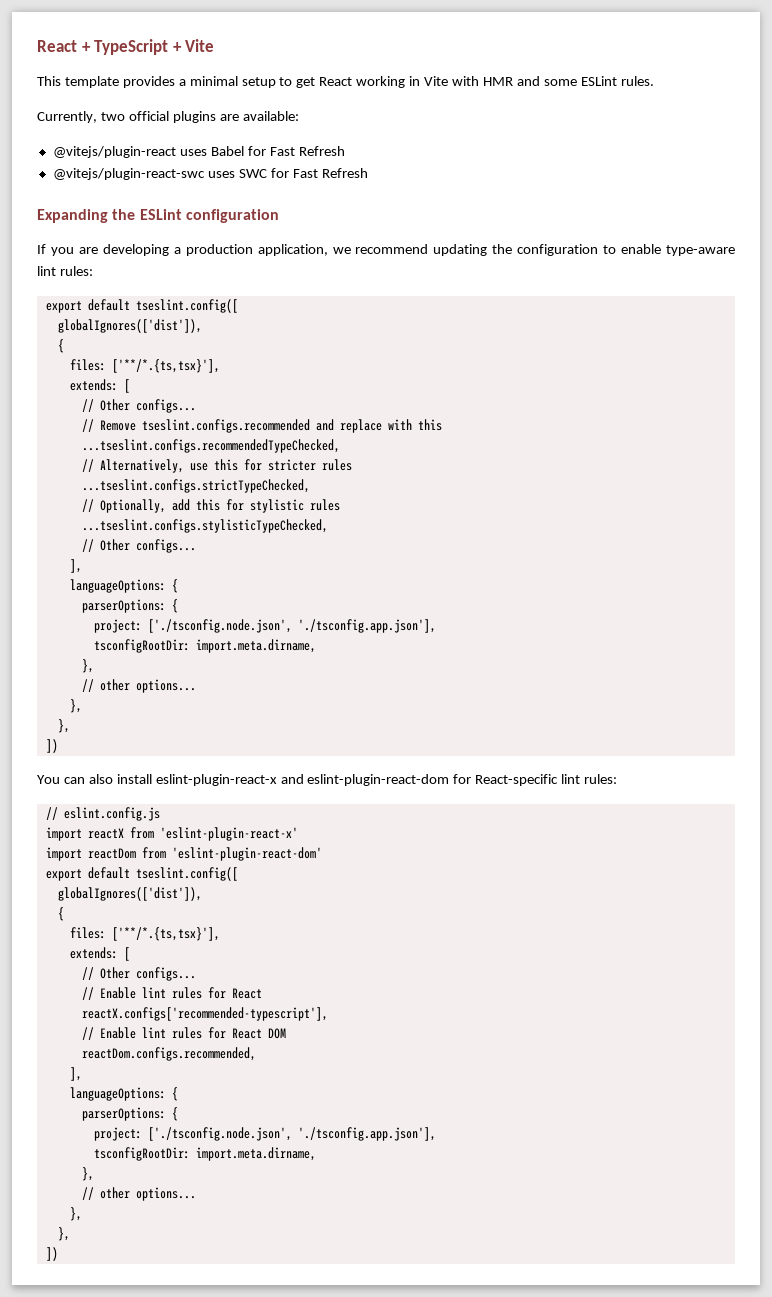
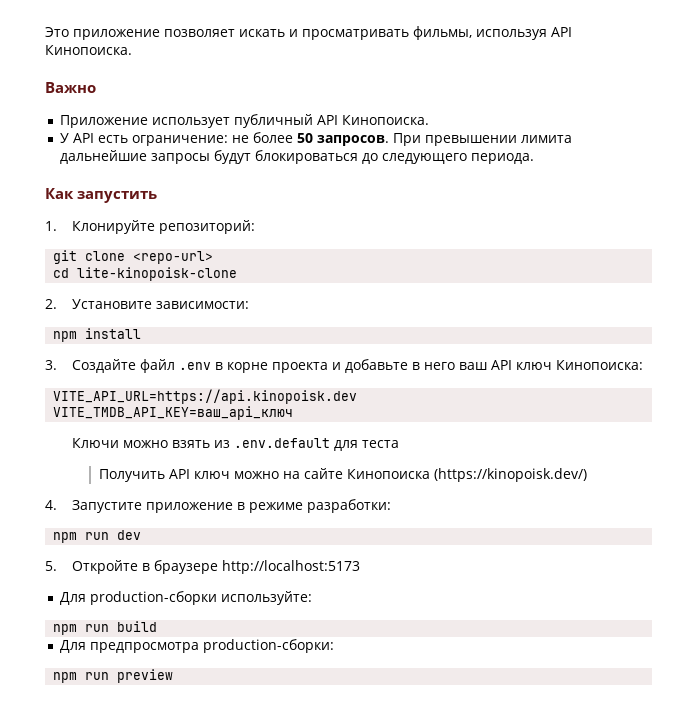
- React + TypeScript + Vite
- This template provides a minimal setup to get React working in Vite with HMR and some ESLint rules.
- Currently, two official plugins are available:
- @vitejs/plugin-react uses Babel for Fast Refresh
- @vitejs/plugin-react-swc uses SWC for Fast Refresh
- Expanding the ESLint configuration
- If you are developing a production application, we recommend updating the configuration to enable type-aware lint rules:
- export default tseslint.config([
- globalIgnores(['dist']),
- {
- files: ['**/*.{ts,tsx}'],
- extends: [
- // Other configs...
- // Remove tseslint.configs.recommended and replace with this
- ...tseslint.configs.recommendedTypeChecked,
- // Alternatively, use this for stricter rules
- ...tseslint.configs.strictTypeChecked,
- // Optionally, add this for stylistic rules
- ...tseslint.configs.stylisticTypeChecked,
- // Other configs...
- ],
- languageOptions: {
- parserOptions: {
- project: ['./tsconfig.node.json', './tsconfig.app.json'],
- tsconfigRootDir: import.meta.dirname,
- },
- // other options...
- },
- },
- ])
- You can also install eslint-plugin-react-x and eslint-plugin-react-dom for React-specific lint rules:
- // eslint.config.js
- import reactX from 'eslint-plugin-react-x'
- import reactDom from 'eslint-plugin-react-dom'
- export default tseslint.config([
- globalIgnores(['dist']),
- {
- files: ['**/*.{ts,tsx}'],
- extends: [
- // Other configs...
- // Enable lint rules for React
- reactX.configs['recommended-typescript'],
- // Enable lint rules for React DOM
- reactDom.configs.recommended,
- ],
- languageOptions: {
- parserOptions: {
- project: ['./tsconfig.node.json', './tsconfig.app.json'],
- tsconfigRootDir: import.meta.dirname,
- },
- // other options...
- },
- },
- ])
+ Это приложение позволяет искать и просматривать фильмы, используя API Кинопоиска.
+ Важно
+ Приложение использует публичный API Кинопоиска.
+ У API есть ограничение: не более 50 запросов. При превышении лимита дальнейшие запросы будут блокироваться до следующего периода.
+ Как запустить
+ 1. Клонируйте репозиторий:
+ git clone <repo-url>
+ cd lite-kinopoisk-clone
+ 2. Установите зависимости:
+ npm install
+ 3. Создайте файл .env в корне проекта и добавьте в него ваш API ключ Кинопоиска:
+ VITE_API_URL=https://api.kinopoisk.dev
+ VITE_TMDB_API_KEY=ваш_api_ключ
+ Ключи можно взять из .env.default для теста
+ Получить API ключ можно на сайте Кинопоиска (https://kinopoisk.dev/)
+ 4. Запустите приложение в режиме разработки:
+ npm run dev
+ 5. Откройте в браузере http://localhost:5173
+ Для production-сборки используйте:
+ npm run build
+ Для предпросмотра production-сборки:
+ npm run preview

